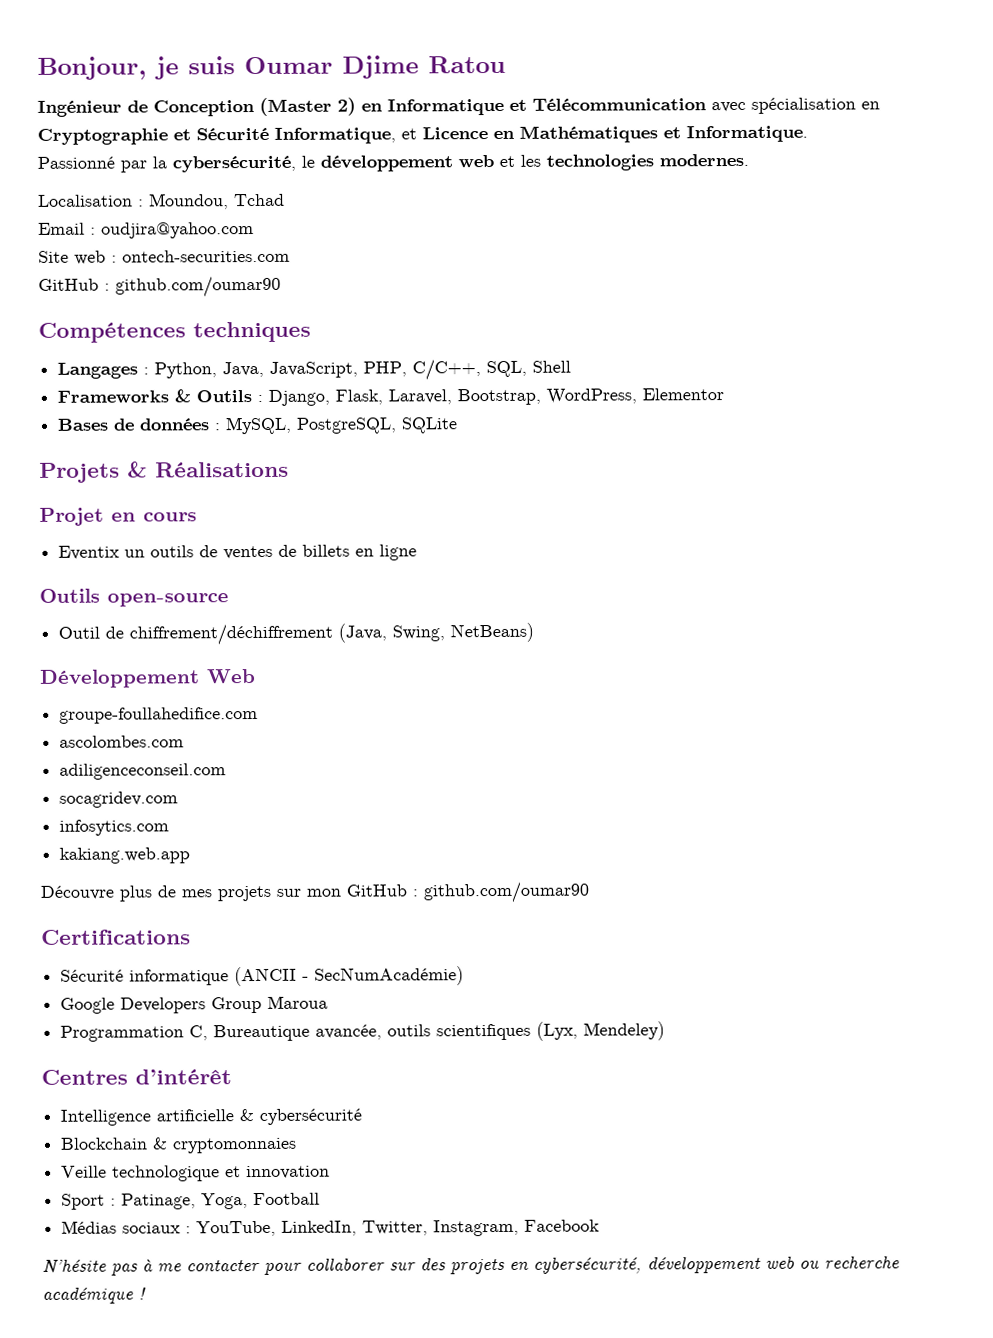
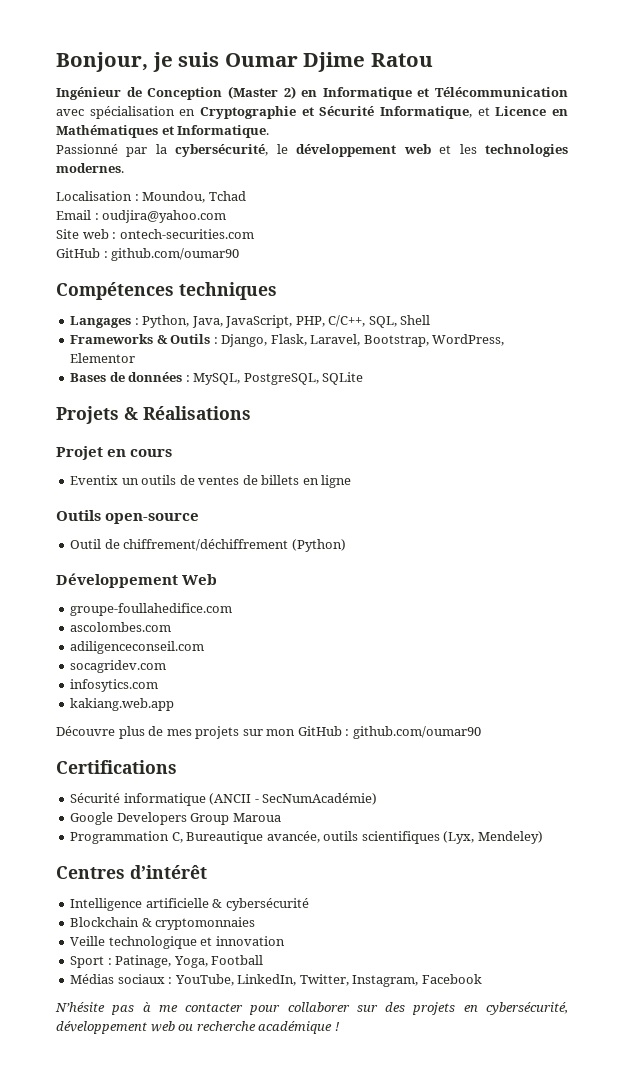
- Outil de chiffrement/déchiffrement (Java, Swing, NetBeans)
+ Outil de chiffrement/déchiffrement (Python)

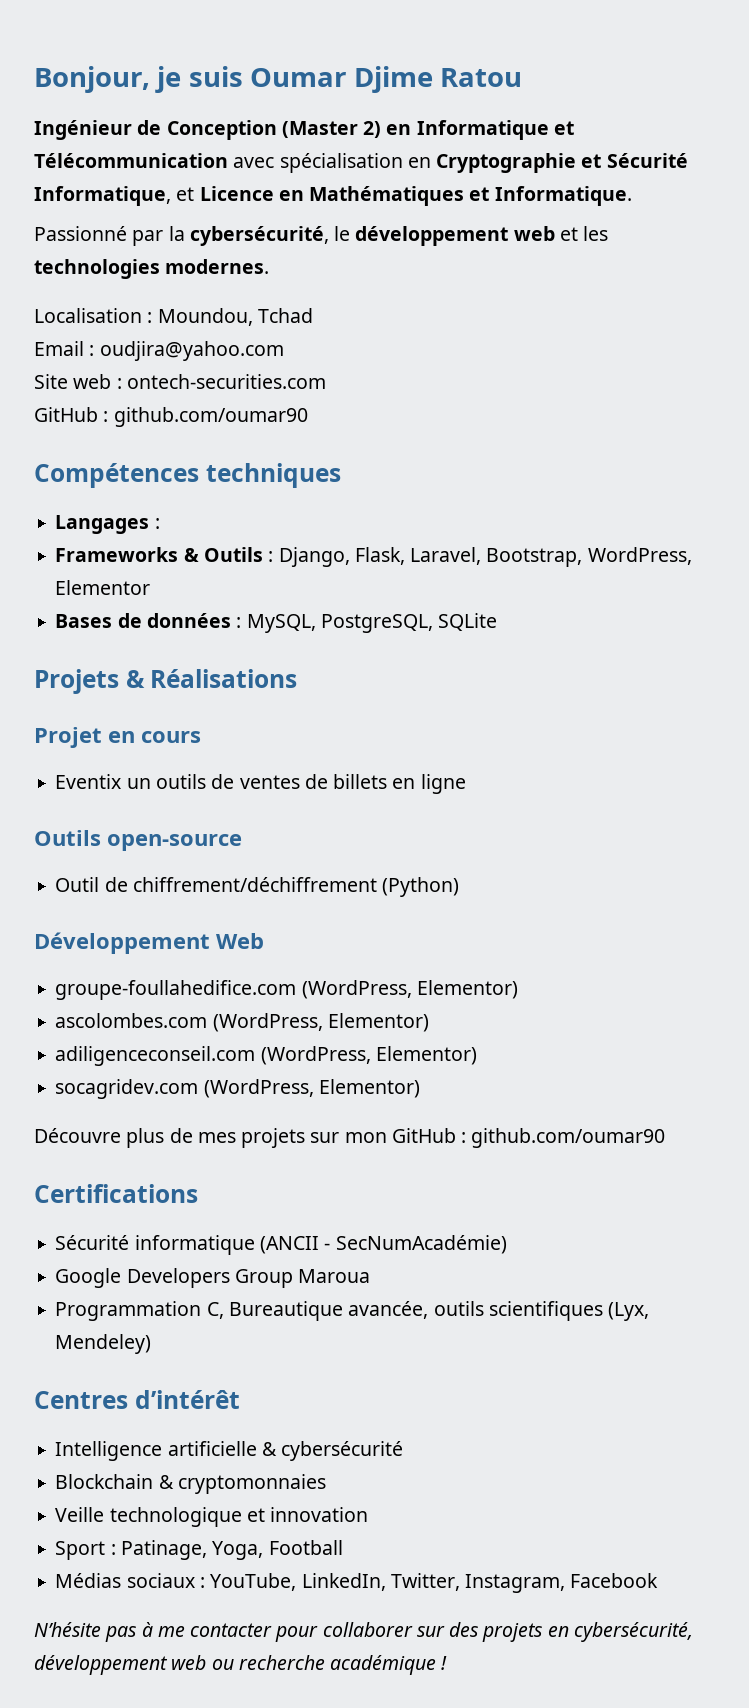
- Langages : Python, Java, JavaScript, PHP, C/C++, SQL, Shell
+ Langages :
- groupe-foullahedifice.com
+ groupe-foullahedifice.com (WordPress, Elementor)
- ascolombes.com
+ ascolombes.com (WordPress, Elementor)
- adiligenceconseil.com
+ adiligenceconseil.com (WordPress, Elementor)
- socagridev.com
- infosytics.com
- kakiang.web.app
+ socagridev.com (WordPress, Elementor)

